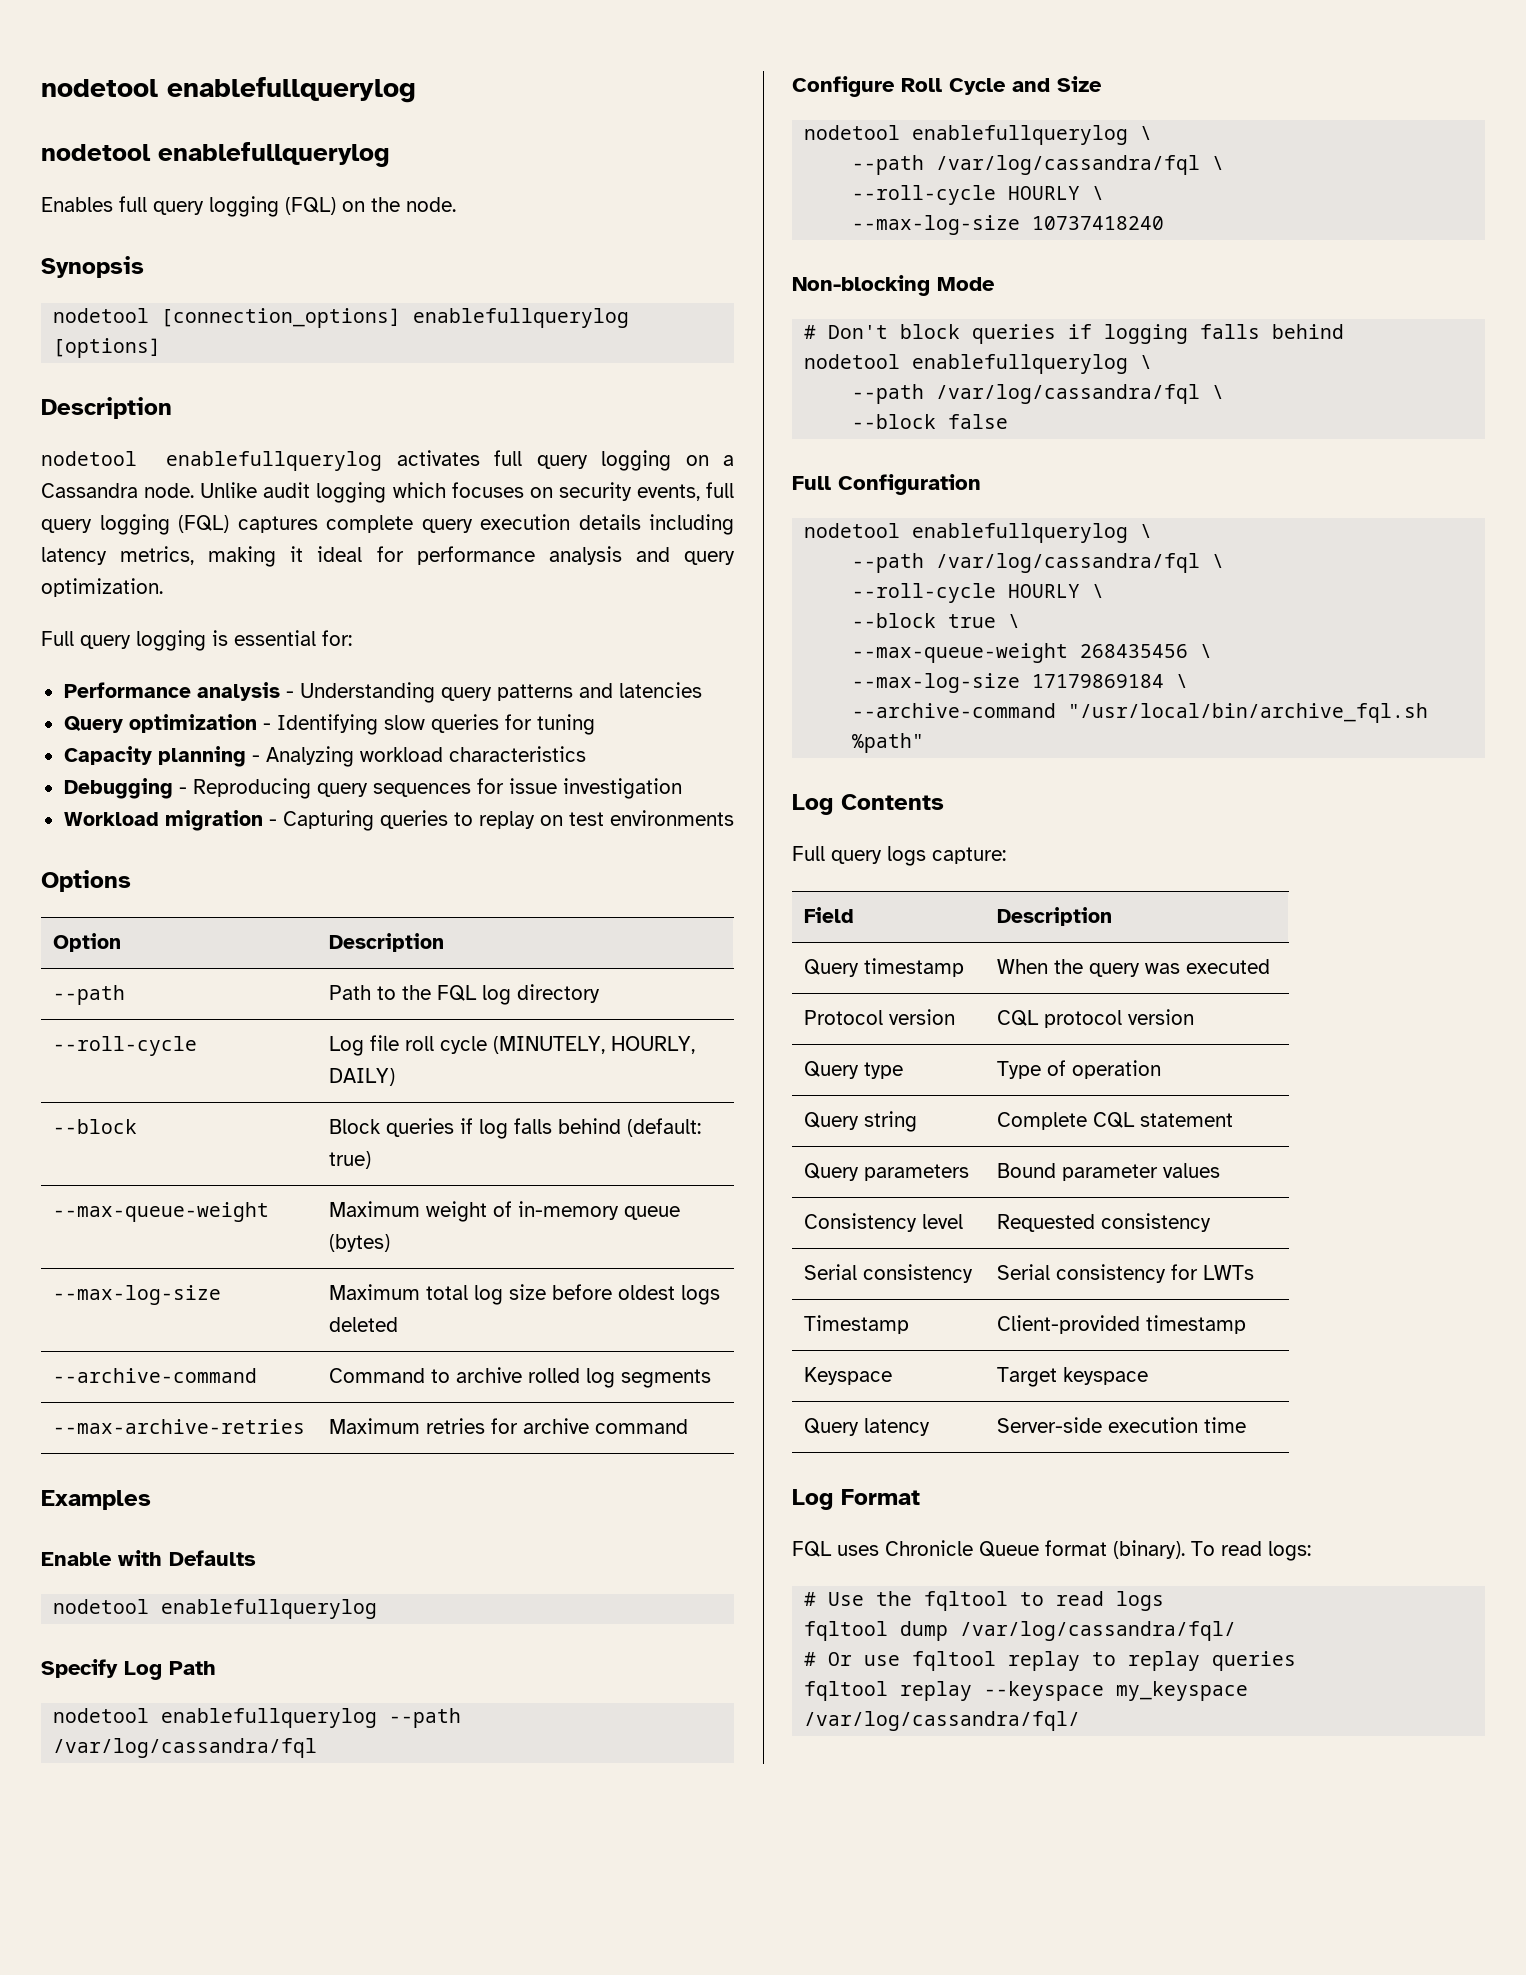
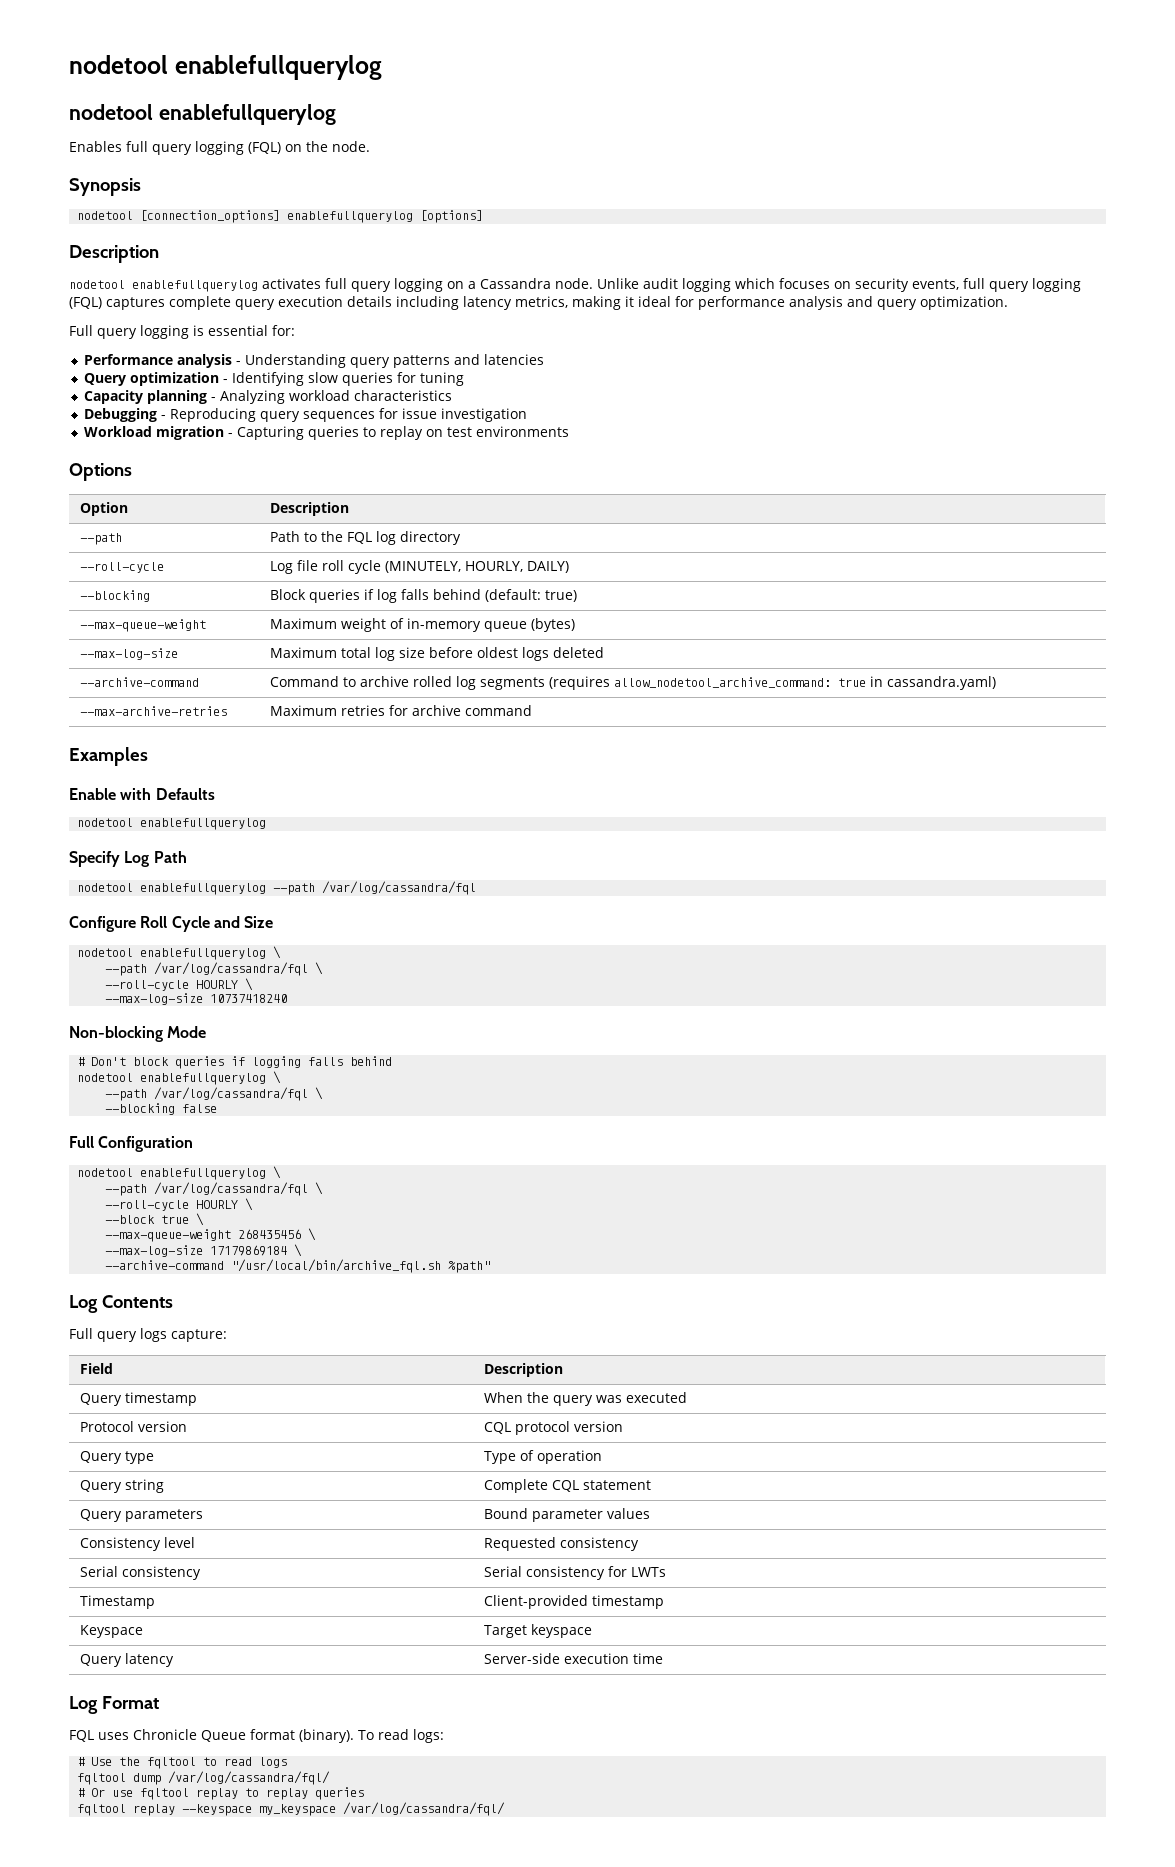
- --block | Block queries if log falls behind (default: true)
+ --blocking | Block queries if log falls behind (default: true)
- --archive-command | Command to archive rolled log segments
+ --archive-command | Command to archive rolled log segments (requires allow_nodetool_archive_command: true in cassandra.yaml)
- --block false
+ --blocking false

